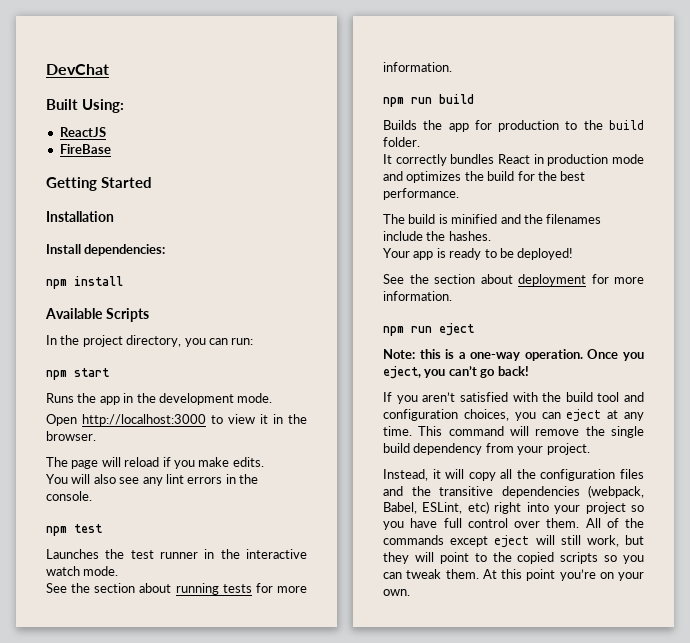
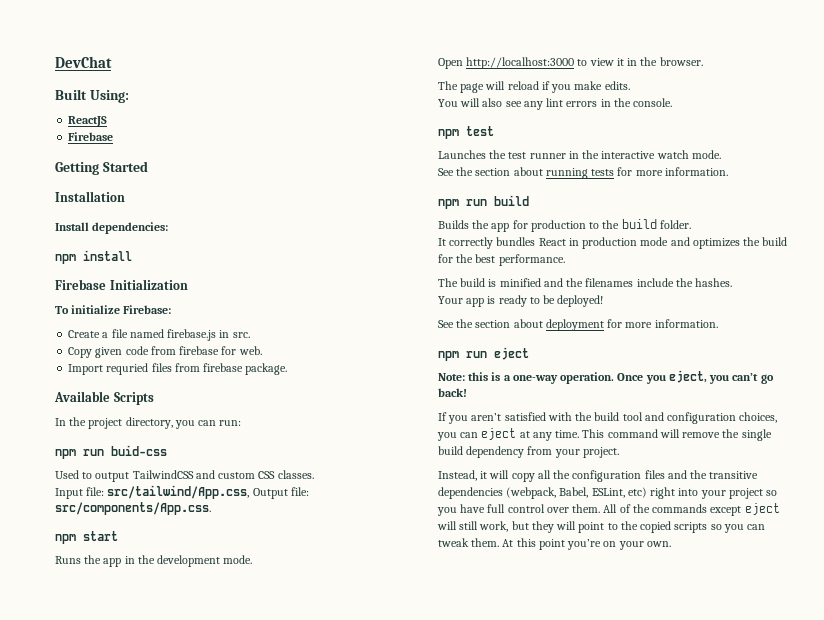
  ReactJS
- FireBase
+ Firebase
+ Firebase Initialization
+ To initialize Firebase:
+ Create a file named firebase.js in src.
+ Copy given code from firebase for web.
+ Import requried files from firebase package.
+ npm run buid-css
+ Used to output TailwindCSS and custom CSS classes.
+ Input file: src/tailwind/App.css, Output file: src/components/App.css.

